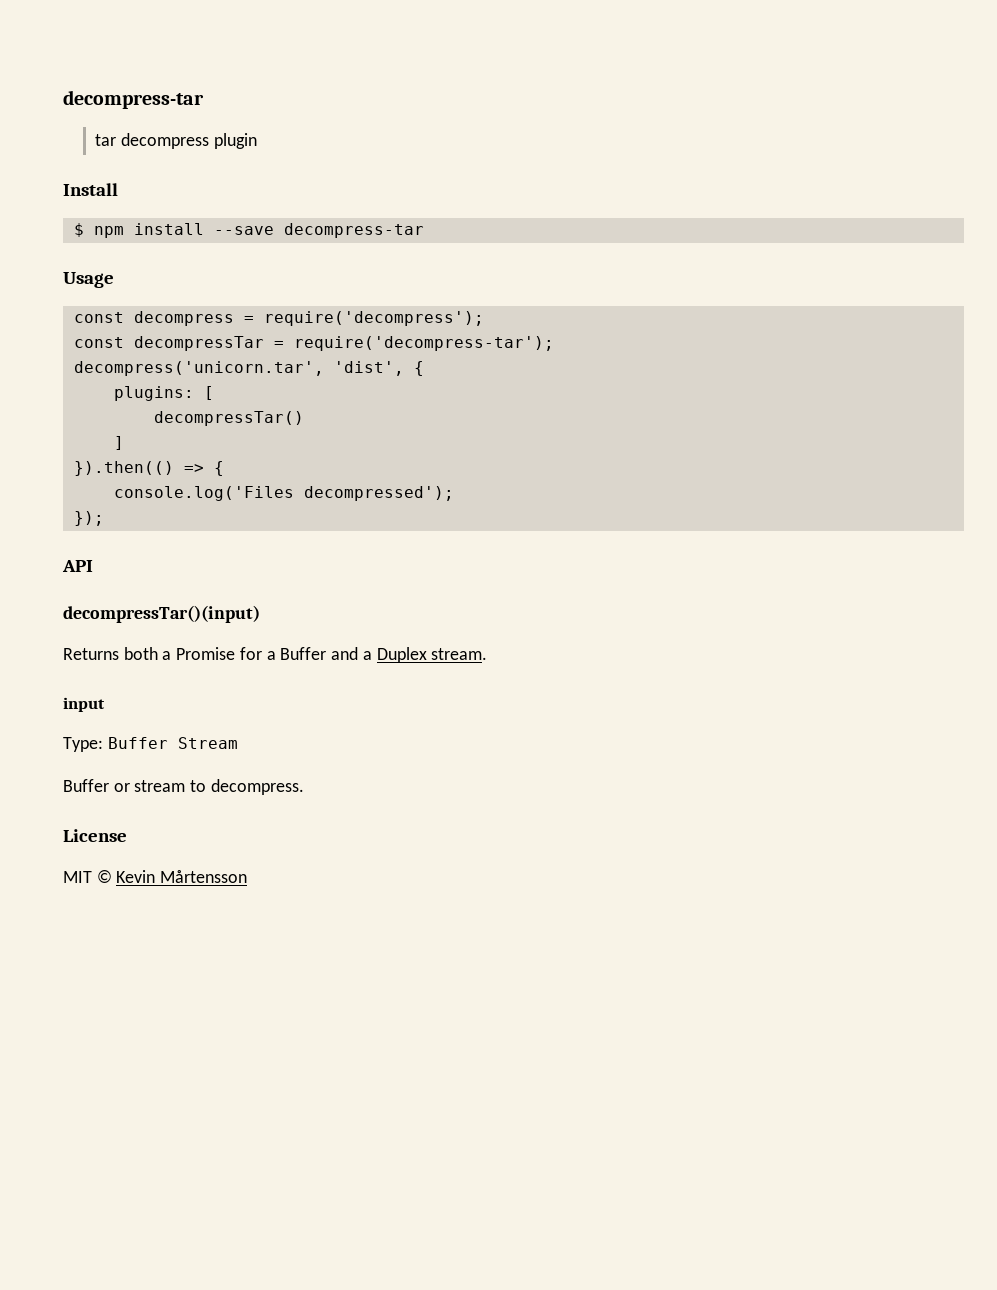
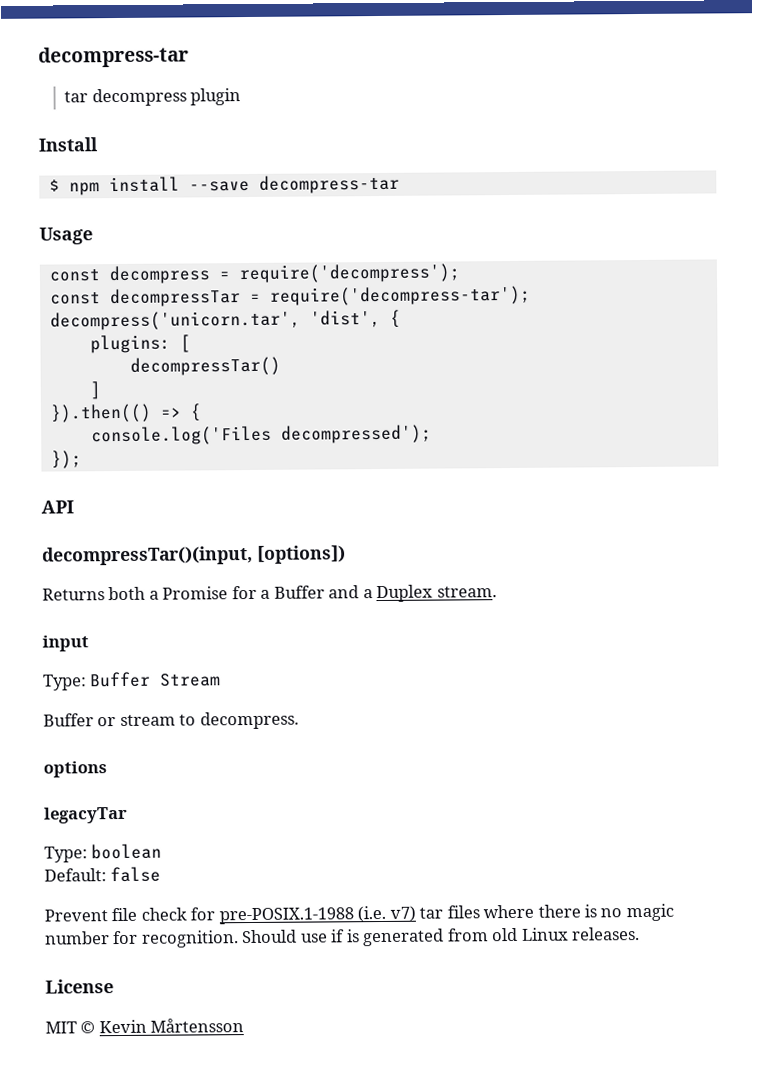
- decompressTar()(input)
+ decompressTar()(input, [options])
+ options
+ legacyTar
+ Type: boolean
+ Default: false
+ Prevent file check for pre-POSIX.1-1988 (i.e. v7) tar files where there is no magic number for recognition. Should use if is generated from old Linux releases.

